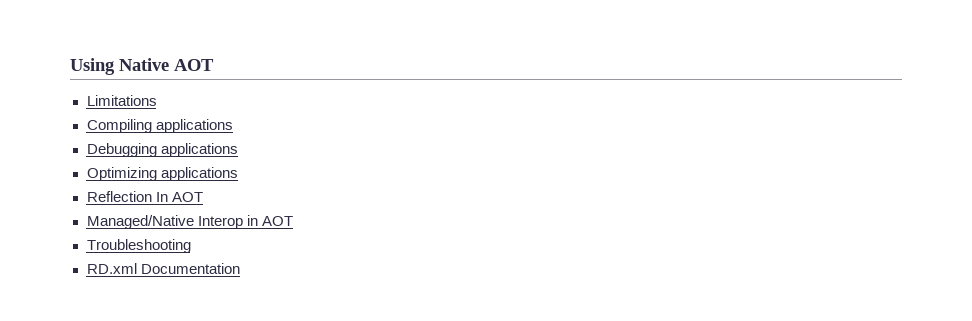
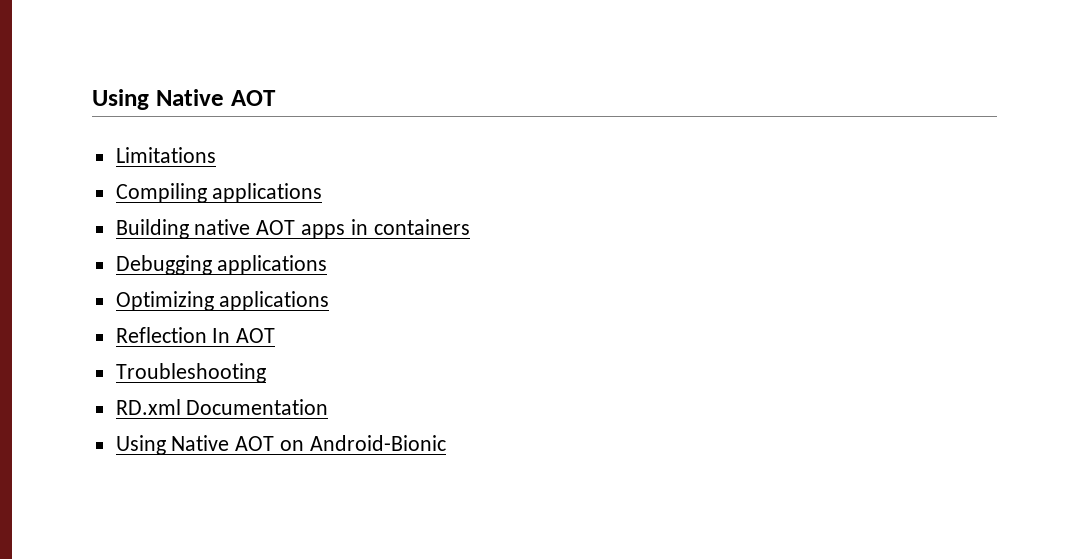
+ Building native AOT apps in containers
- Managed/Native Interop in AOT
+ Using Native AOT on Android-Bionic

